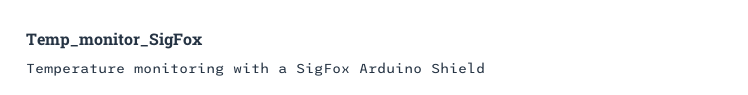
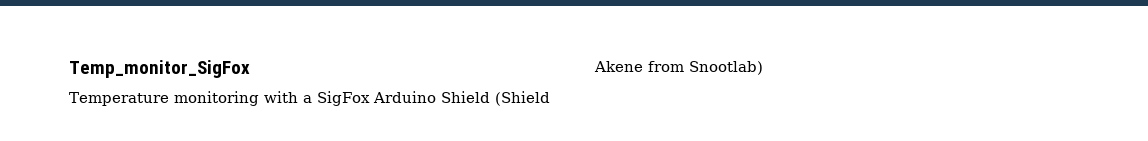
- Temperature monitoring with a SigFox Arduino Shield
+ Temperature monitoring with a SigFox Arduino Shield (Shield Akene from Snootlab)

